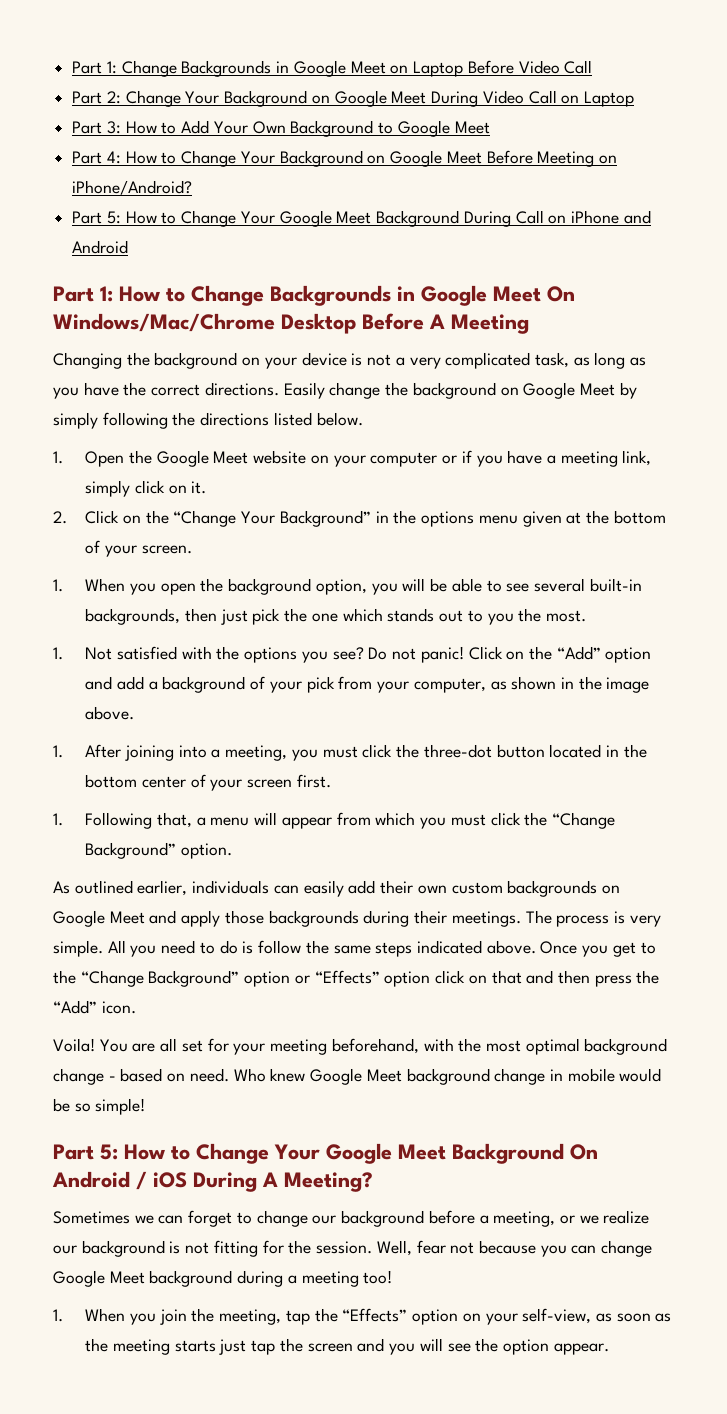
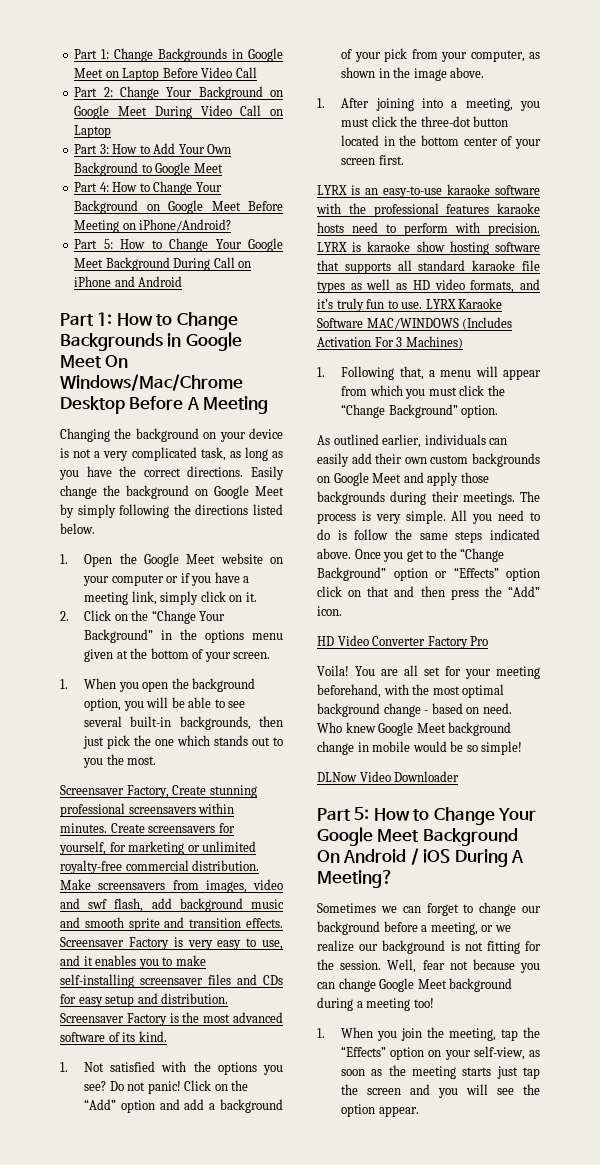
+ Screensaver Factory, Create stunning professional screensavers within minutes. Create screensavers for yourself, for marketing or unlimited royalty-free commercial distribution. Make screensavers from images, video and swf flash, add background music and smooth sprite and transition effects. Screensaver Factory is very easy to use, and it enables you to make self-installing screensaver files and CDs for easy setup and distribution. Screensaver Factory is the most advanced software of its kind.
+ LYRX is an easy-to-use karaoke software with the professional features karaoke hosts need to perform with precision. LYRX is karaoke show hosting software that supports all standard karaoke file types as well as HD video formats, and it’s truly fun to use. LYRX Karaoke Software MAC/WINDOWS (Includes Activation For 3 Machines)
+ HD Video Converter Factory Pro
+ DLNow Video Downloader

